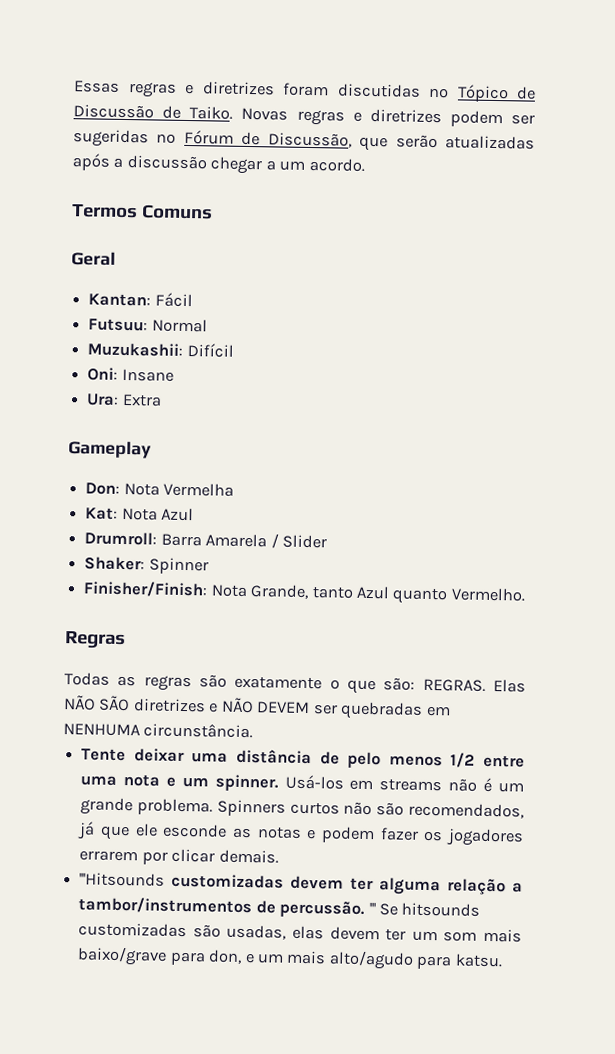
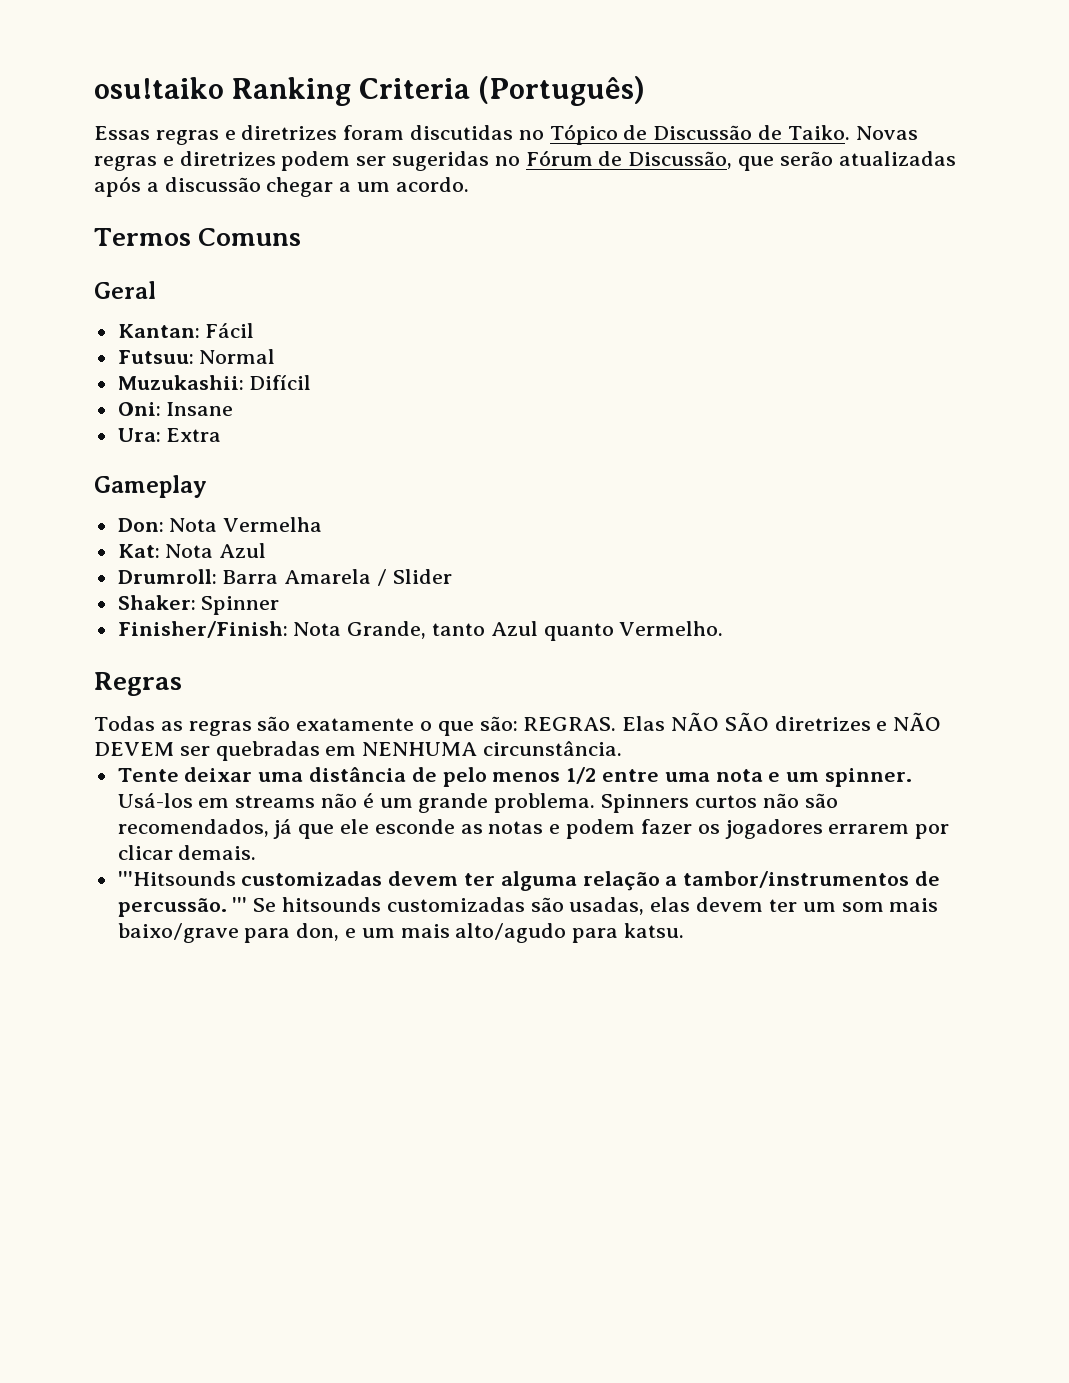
+ osu!taiko Ranking Criteria (Português)

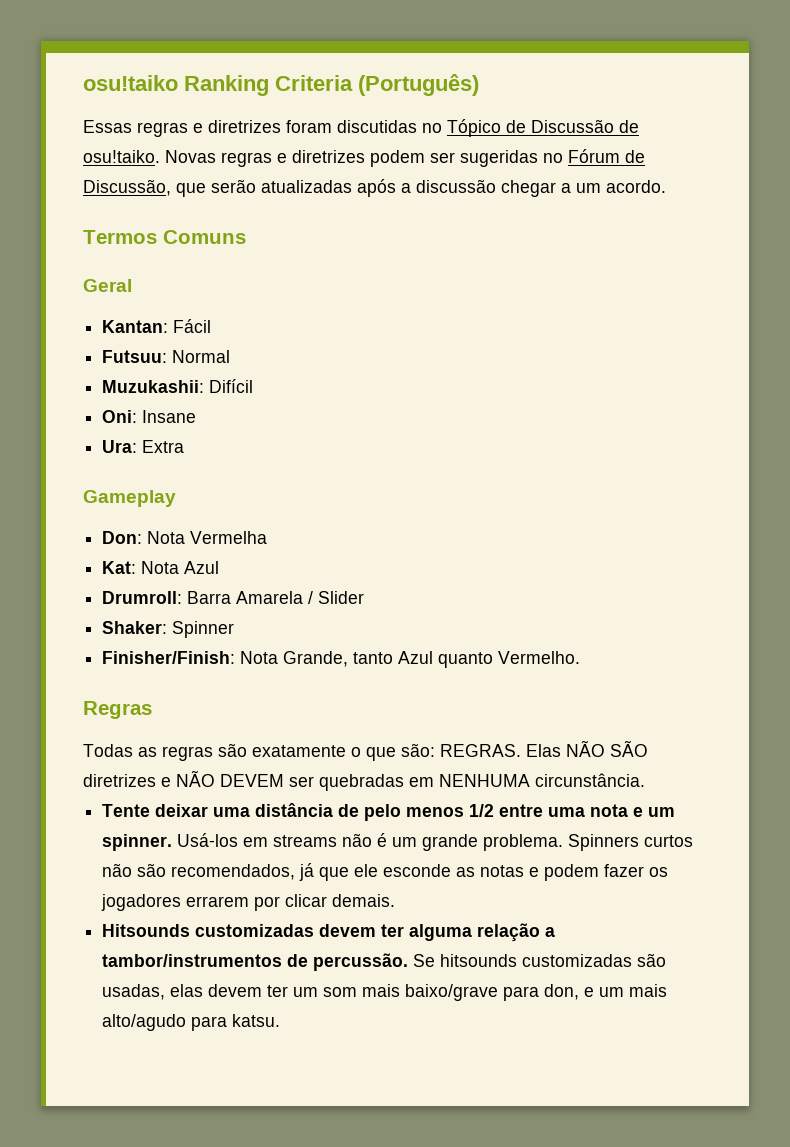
- Essas regras e diretrizes foram discutidas no Tópico de Discussão de Taiko.
+ Essas regras e diretrizes foram discutidas no Tópico de Discussão de osu!taiko.
- '''Hitsounds customizadas devem ter alguma relação a tambor/instrumentos de percussão.
+ Hitsounds customizadas devem ter alguma relação a tambor/instrumentos de percussão.
- ''' Se hitsounds customizadas são usadas, elas devem ter um som mais baixo/grave para don, e um mais alto/agudo para katsu.
+ Se hitsounds customizadas são usadas, elas devem ter um som mais baixo/grave para don, e um mais alto/agudo para katsu.

